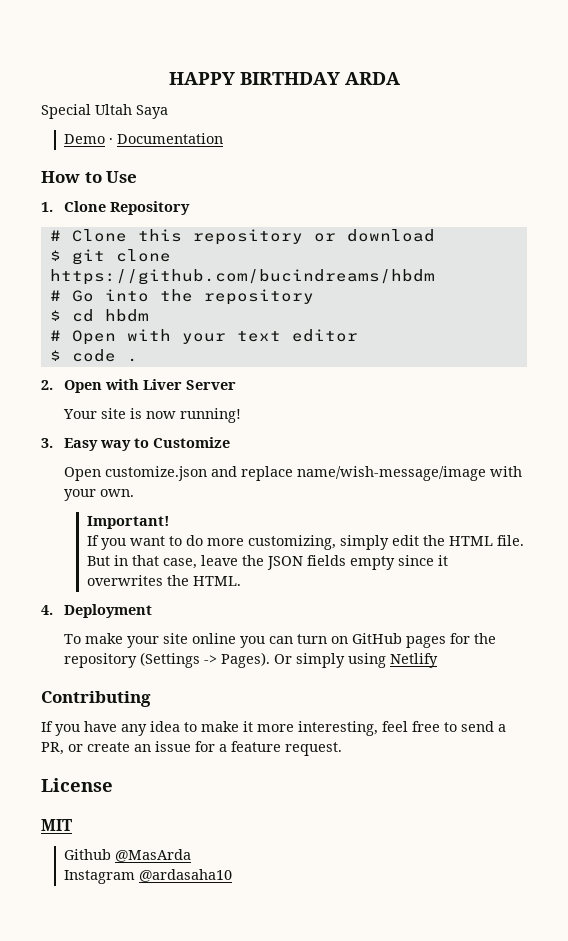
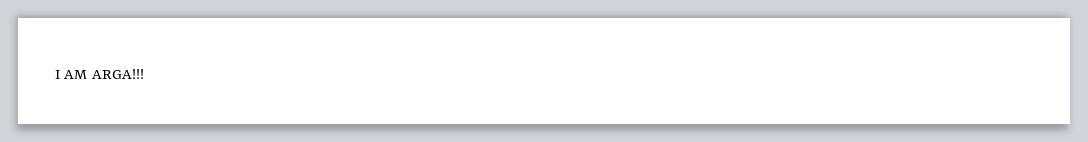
- HAPPY BIRTHDAY ARDA
- Special Ultah Saya
- Demo · Documentation
- How to Use
- 1. Clone Repository
- # Clone this repository or download
- $ git clone https://github.com/bucindreams/hbdm
- # Go into the repository
- $ cd hbdm
- # Open with your text editor
- $ code .
- 2. Open with Liver Server
- Your site is now running!
- 3. Easy way to Customize
- Open customize.json and replace name/wish-message/image with your own.
- Important!
- If you want to do more customizing, simply edit the HTML file. But in that case, leave the JSON fields empty since it overwrites the HTML.
- 4. Deployment
- To make your site online you can turn on GitHub pages for the repository (Settings -> Pages). Or simply using Netlify
- Contributing
- If you have any idea to make it more interesting, feel free to send a PR, or create an issue for a feature request.
- License
- MIT
- Github @MasArda
- Instagram @ardasaha10
+ I AM ARGA!!!

